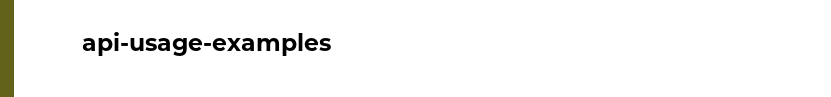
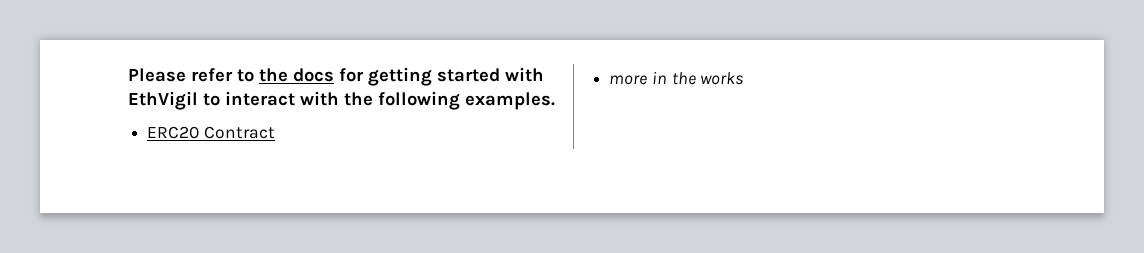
- api-usage-examples
+ Please refer to the docs for getting started with EthVigil to interact with the following examples.
+ ERC20 Contract
+ more in the works

